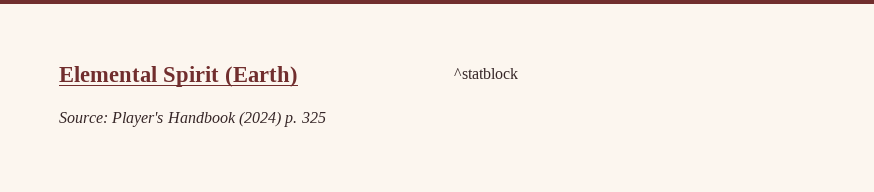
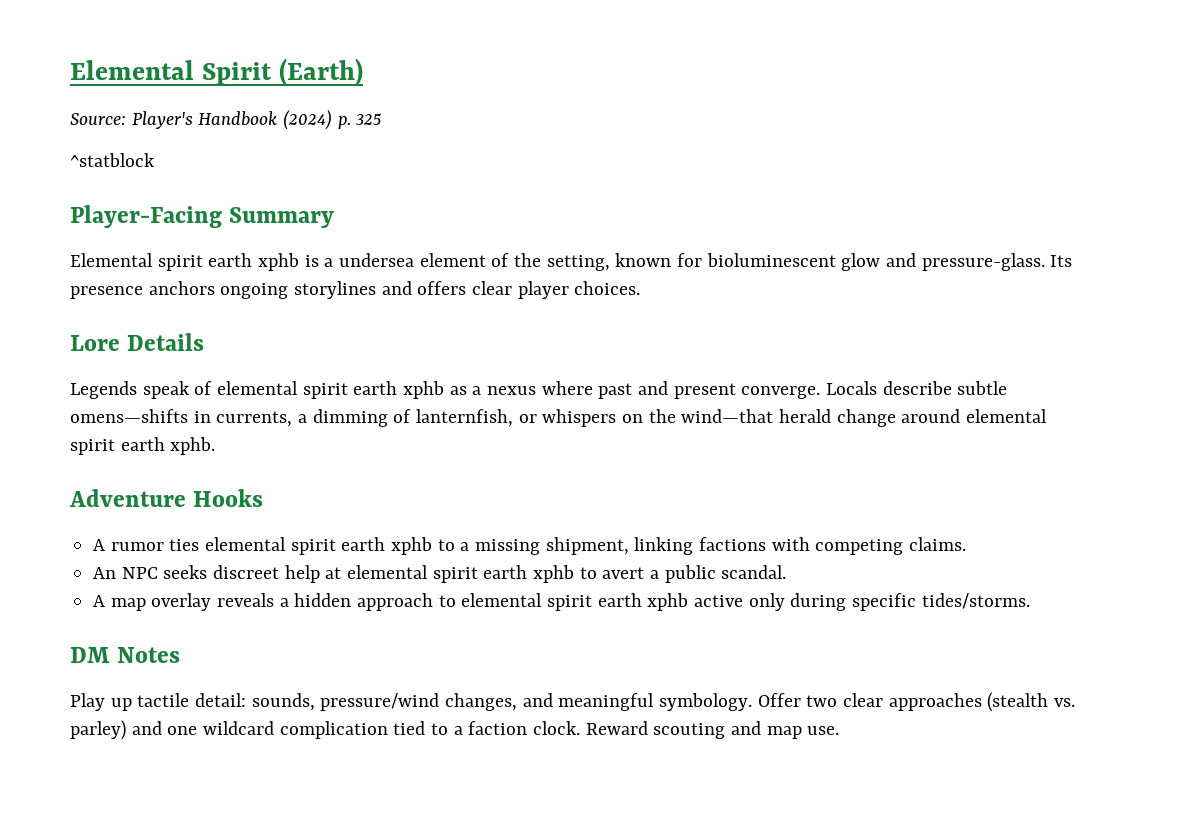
+ Player-Facing Summary
+ Elemental spirit earth xphb is a undersea element of the setting, known for bioluminescent glow and pressure-glass. Its presence anchors ongoing storylines and offers clear player choices.
+ Lore Details
+ Legends speak of elemental spirit earth xphb as a nexus where past and present converge. Locals describe subtle omens—shifts in currents, a dimming of lanternfish, or whispers on the wind—that herald change around elemental spirit earth xphb.
+ Adventure Hooks
+ A rumor ties elemental spirit earth xphb to a missing shipment, linking factions with competing claims.
+ An NPC seeks discreet help at elemental spirit earth xphb to avert a public scandal.
+ A map overlay reveals a hidden approach to elemental spirit earth xphb active only during specific tides/storms.
+ DM Notes
+ Play up tactile detail: sounds, pressure/wind changes, and meaningful symbology. Offer two clear approaches (stealth vs. parley) and one wildcard complication tied to a faction clock. Reward scouting and map use.

